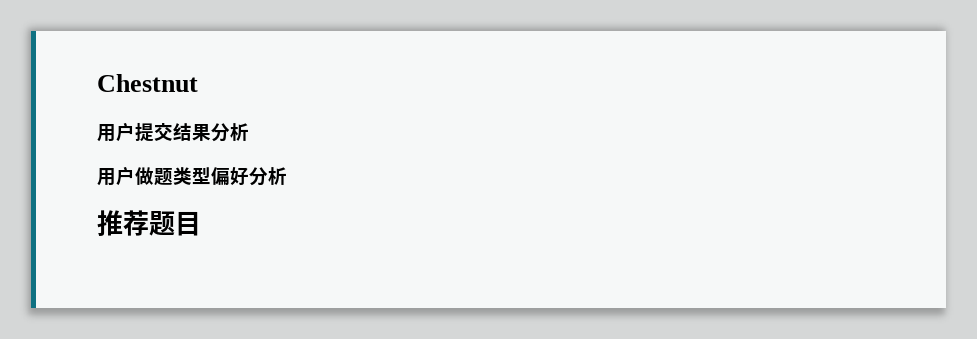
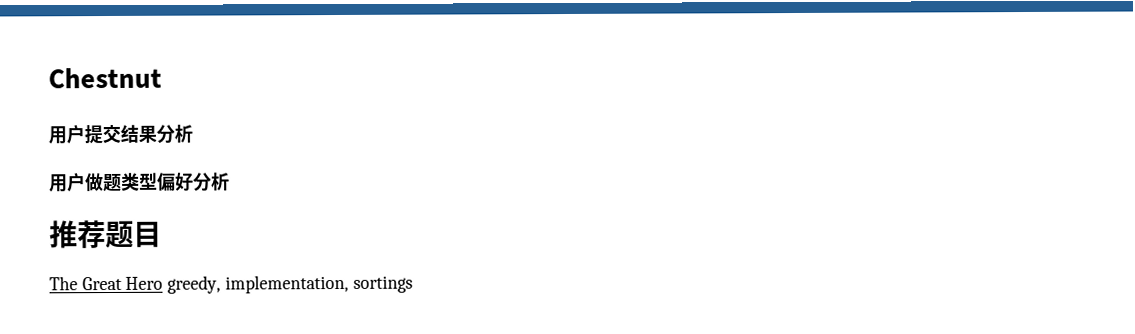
+ The Great Hero greedy, implementation, sortings

